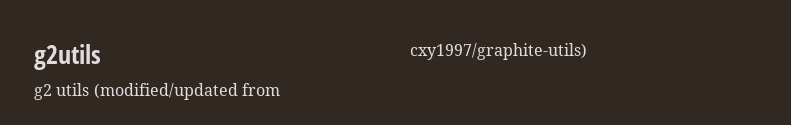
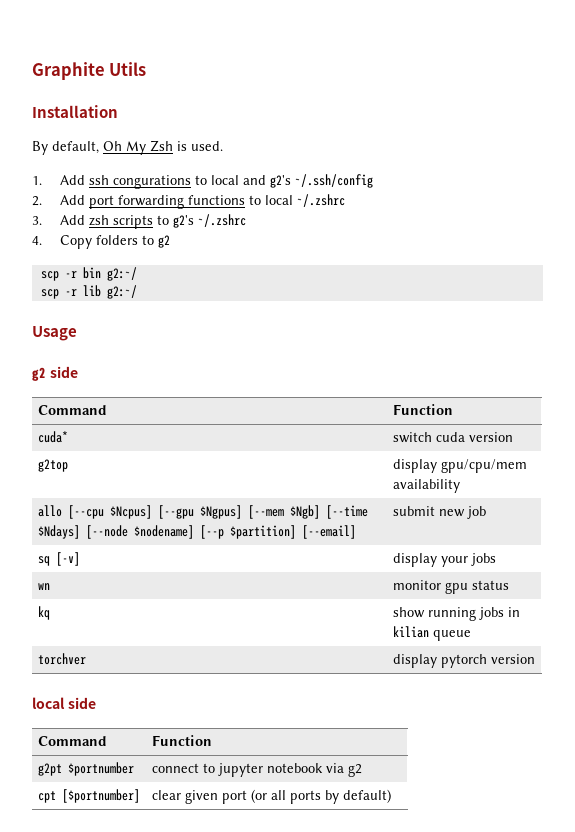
- g2utils
- g2 utils (modified/updated from cxy1997/graphite-utils)
+ Graphite Utils
+ Installation
+ By default, Oh My Zsh is used.
+ 1. Add ssh congurations to local and g2's ~/.ssh/config
+ 2. Add port forwarding functions to local ~/.zshrc
+ 3. Add zsh scripts to g2's ~/.zshrc
+ 4. Copy folders to g2
+ scp -r bin g2:~/
+ scp -r lib g2:~/
+ Usage
+ g2 side
+ Command | Function
+ cuda* | switch cuda version
+ g2top | display gpu/cpu/mem availability
+ allo [--cpu $Ncpus] [--gpu $Ngpus] [--mem $Ngb] [--time $Ndays] [--node $nodename] [--p $partition] [--email] | submit new job
+ sq [-v] | display your jobs
+ wn | monitor gpu status
+ kq | show running jobs in kilian queue
+ torchver | display pytorch version
+ local side
+ Command | Function
+ g2pt $portnumber | connect to jupyter notebook via g2
+ cpt [$portnumber] | clear given port (or all ports by default)

